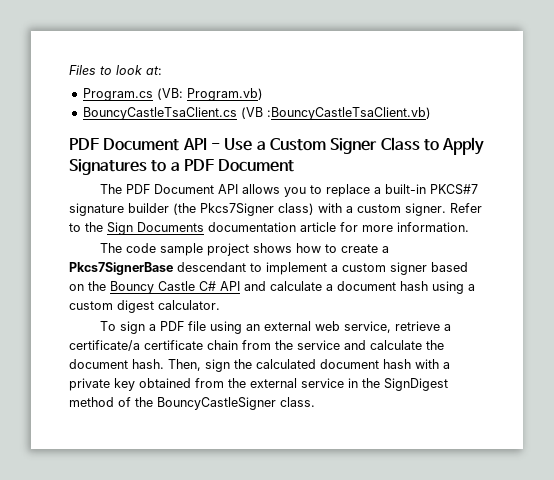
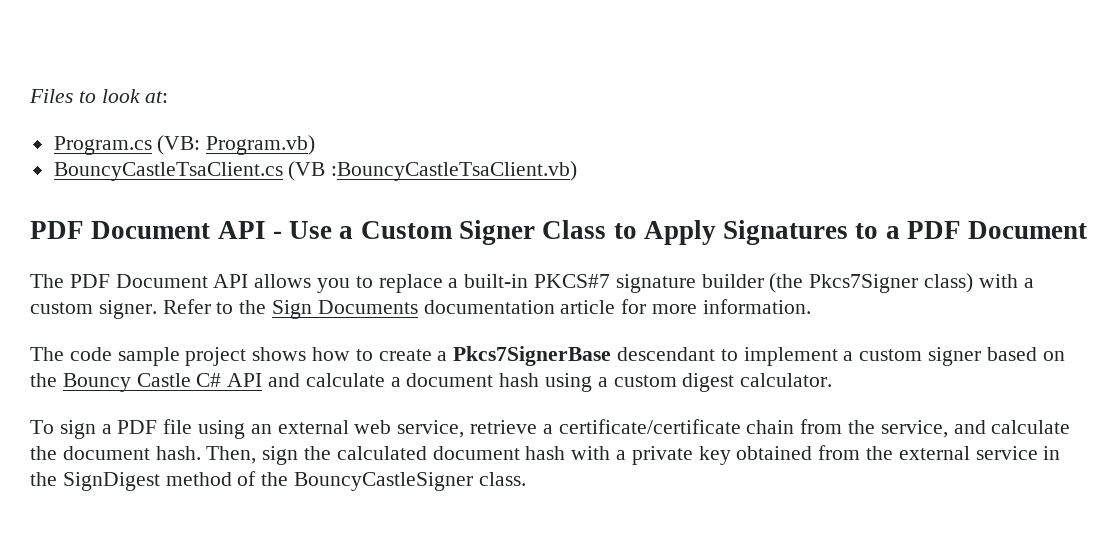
- To sign a PDF file using an external web service, retrieve a certificate/a certificate chain from the service and calculate the document hash.
+ To sign a PDF file using an external web service, retrieve a certificate/certificate chain from the service, and calculate the document hash.

